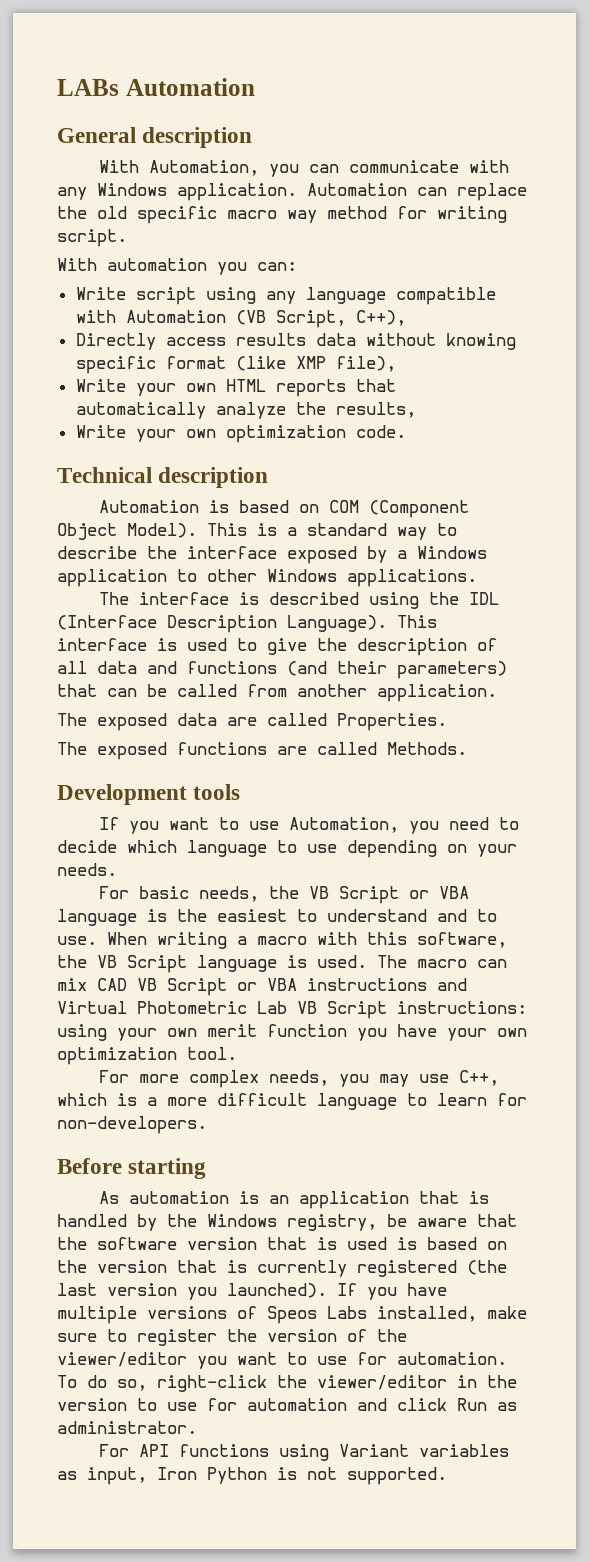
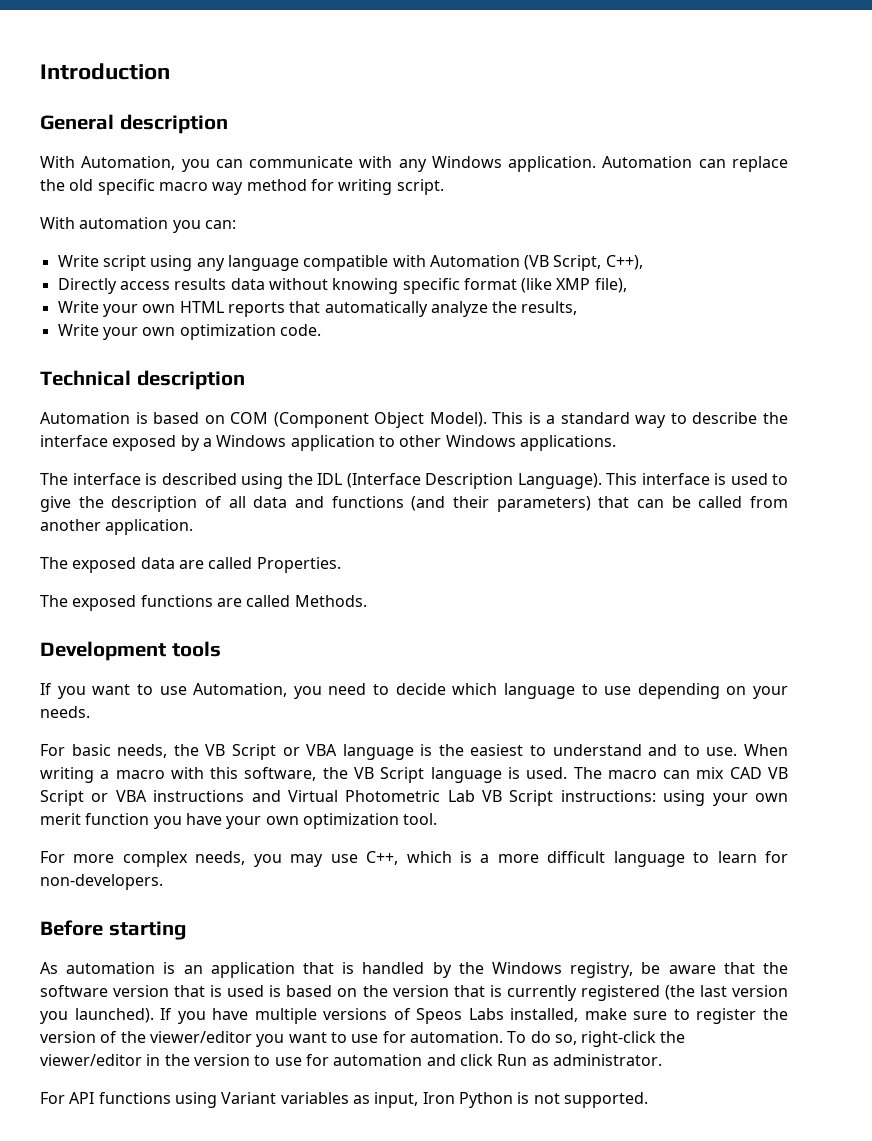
- LABs Automation
+ Introduction

